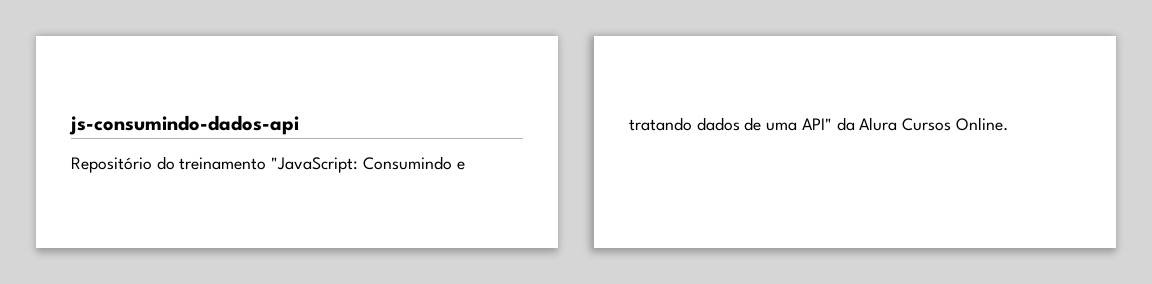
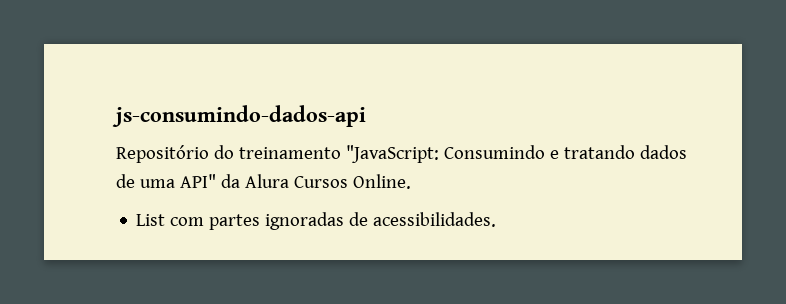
+ List com partes ignoradas de acessibilidades.

